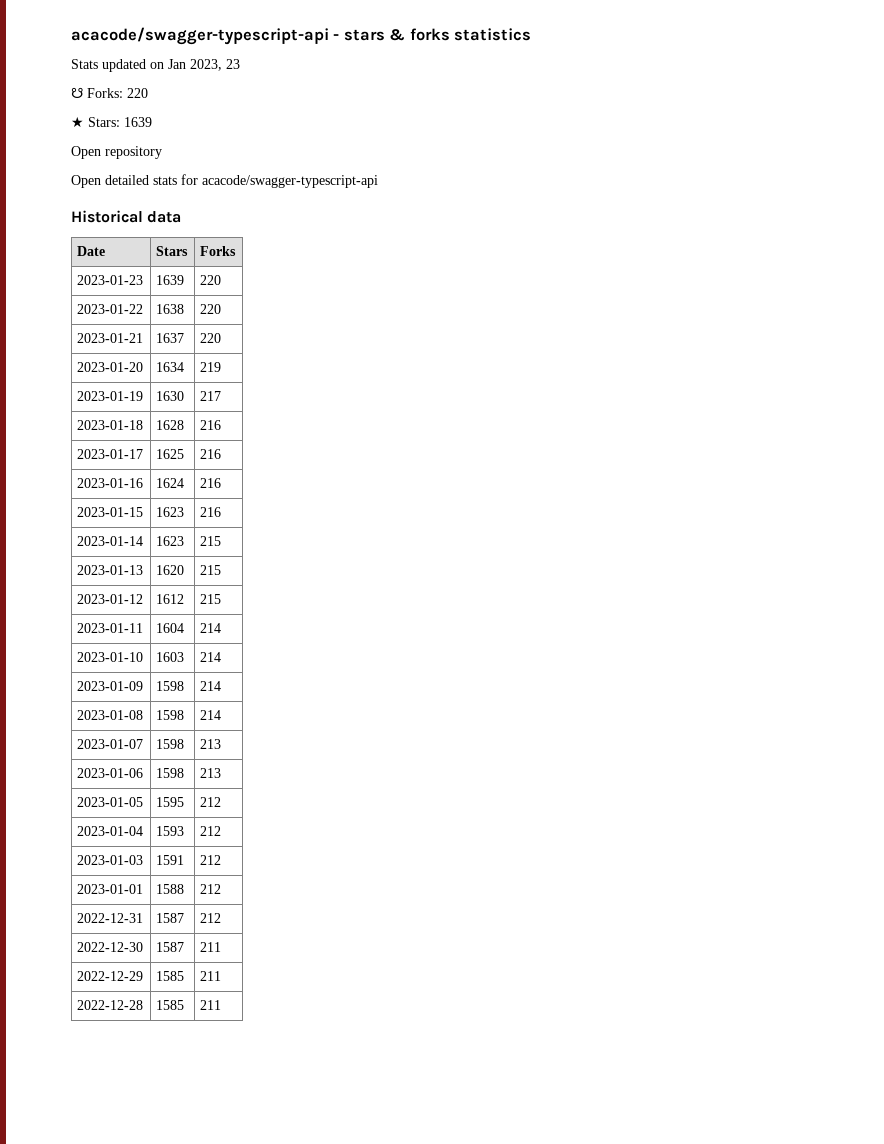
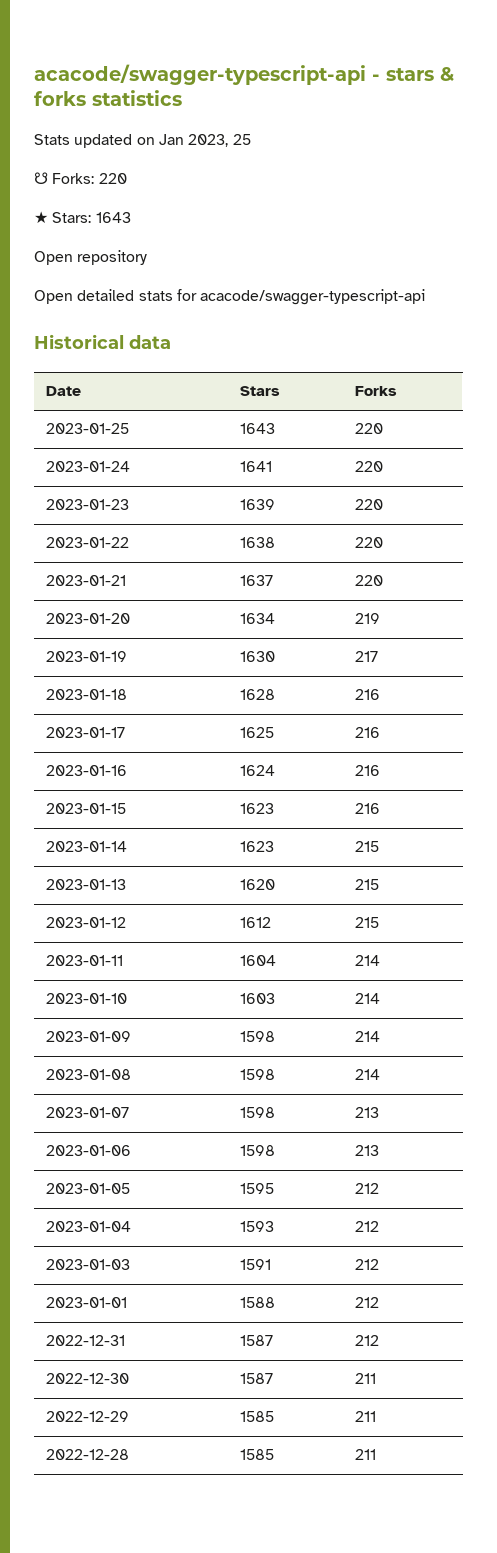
- Stats updated on Jan 2023, 23
+ Stats updated on Jan 2023, 25
- ★ Stars: 1639
+ ★ Stars: 1643
+ 2023-01-25 | 1643 | 220
+ 2023-01-24 | 1641 | 220

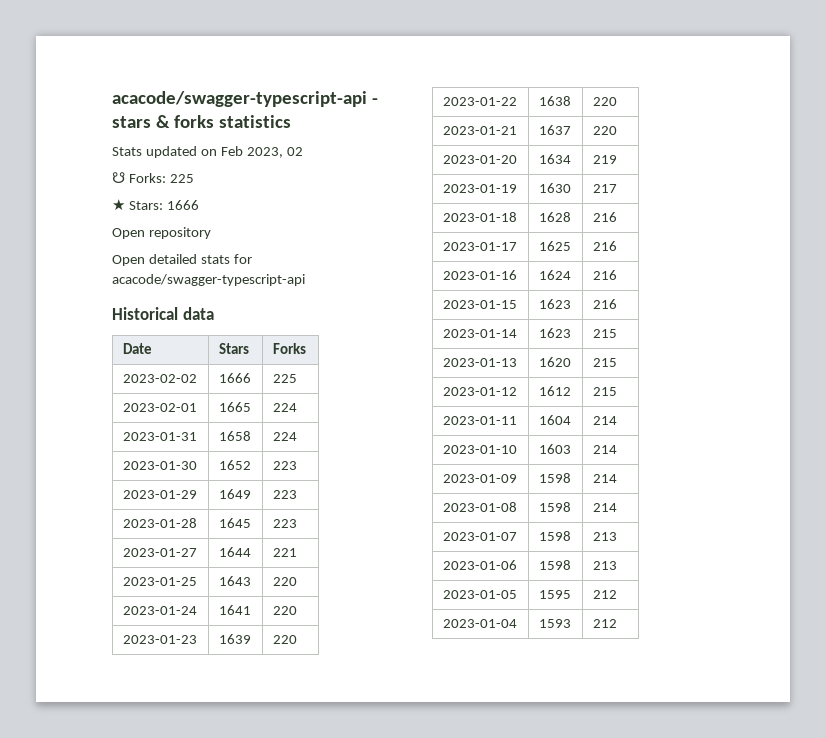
- Stats updated on Jan 2023, 25
+ Stats updated on Feb 2023, 02
- ☋ Forks: 220
+ ☋ Forks: 225
- ★ Stars: 1643
+ ★ Stars: 1666
+ 2023-02-02 | 1666 | 225
+ 2023-02-01 | 1665 | 224
+ 2023-01-31 | 1658 | 224
+ 2023-01-30 | 1652 | 223
+ 2023-01-29 | 1649 | 223
+ 2023-01-28 | 1645 | 223
+ 2023-01-27 | 1644 | 221
- 2023-01-03 | 1591 | 212
- 2023-01-01 | 1588 | 212
- 2022-12-31 | 1587 | 212
- 2022-12-30 | 1587 | 211
- 2022-12-29 | 1585 | 211
- 2022-12-28 | 1585 | 211

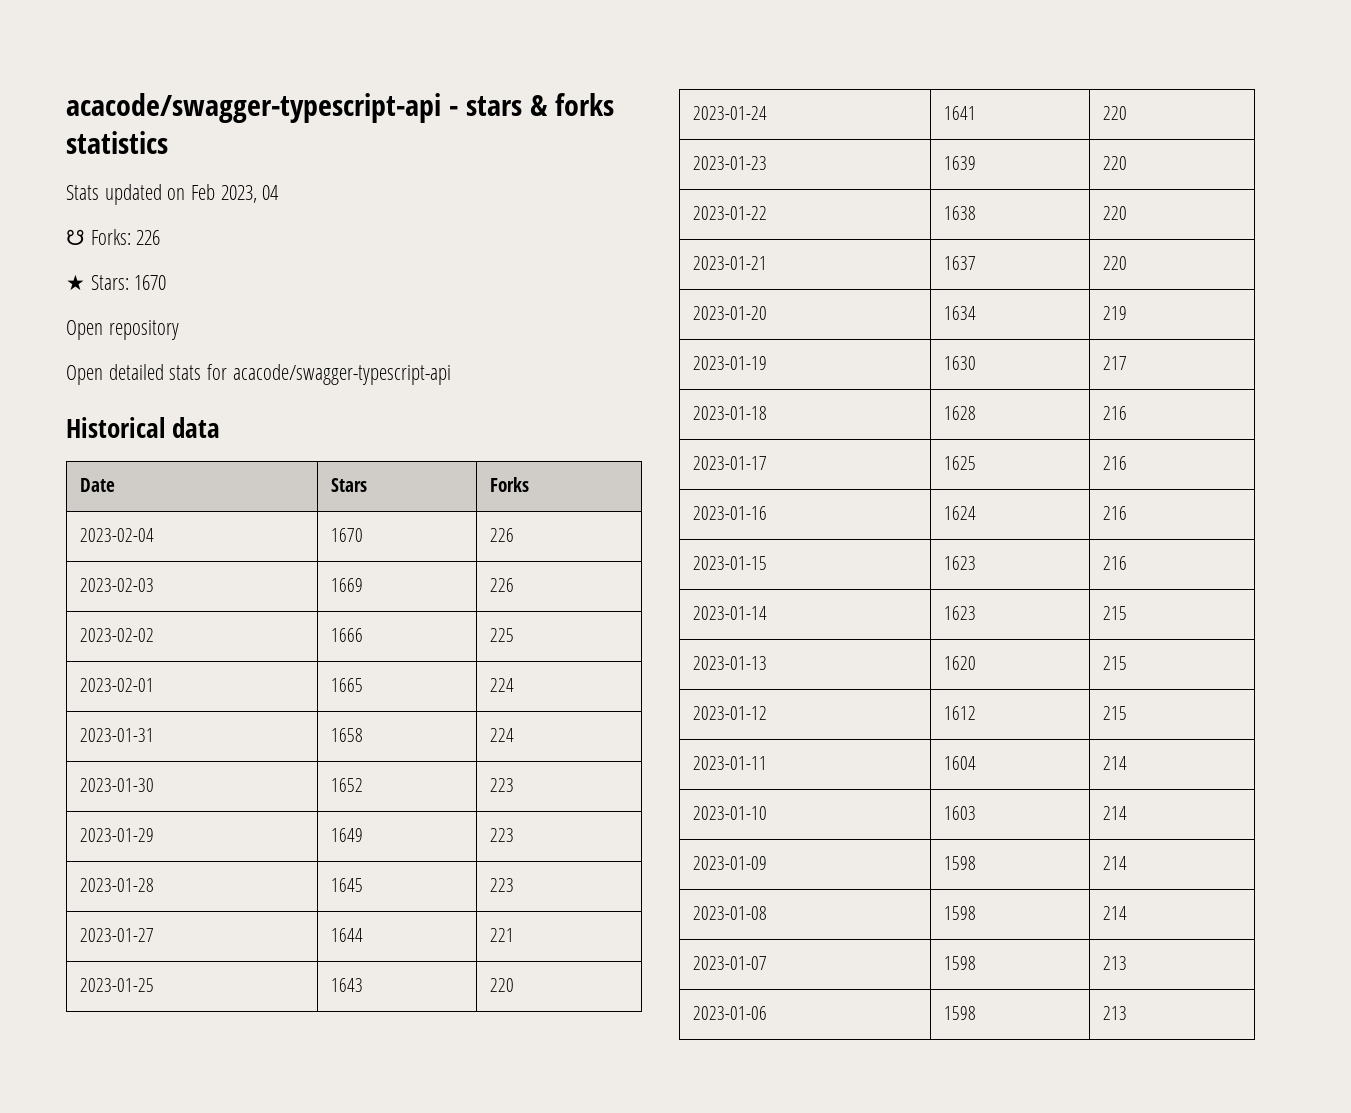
- Stats updated on Feb 2023, 02
+ Stats updated on Feb 2023, 04
- ☋ Forks: 225
+ ☋ Forks: 226
- ★ Stars: 1666
+ ★ Stars: 1670
+ 2023-02-04 | 1670 | 226
+ 2023-02-03 | 1669 | 226
- 2023-01-05 | 1595 | 212
- 2023-01-04 | 1593 | 212

